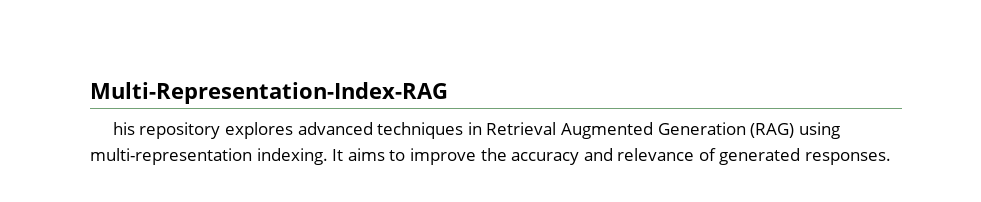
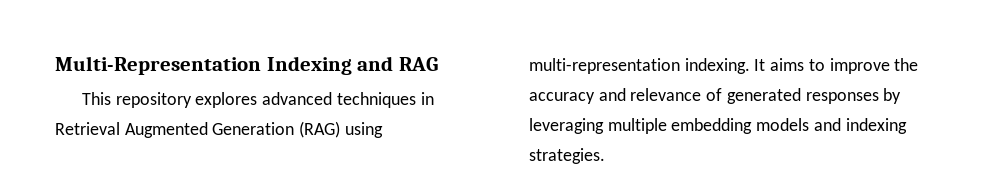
- Multi-Representation-Index-RAG
- his repository explores advanced techniques in Retrieval Augmented Generation (RAG) using multi-representation indexing.
+ Multi-Representation Indexing and RAG
+ This repository explores advanced techniques in Retrieval Augmented Generation (RAG) using multi-representation indexing.
- It aims to improve the accuracy and relevance of generated responses.
+ It aims to improve the accuracy and relevance of generated responses by leveraging multiple embedding models and indexing strategies.

